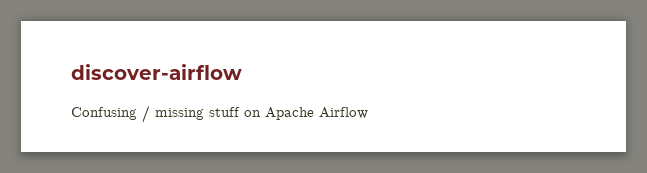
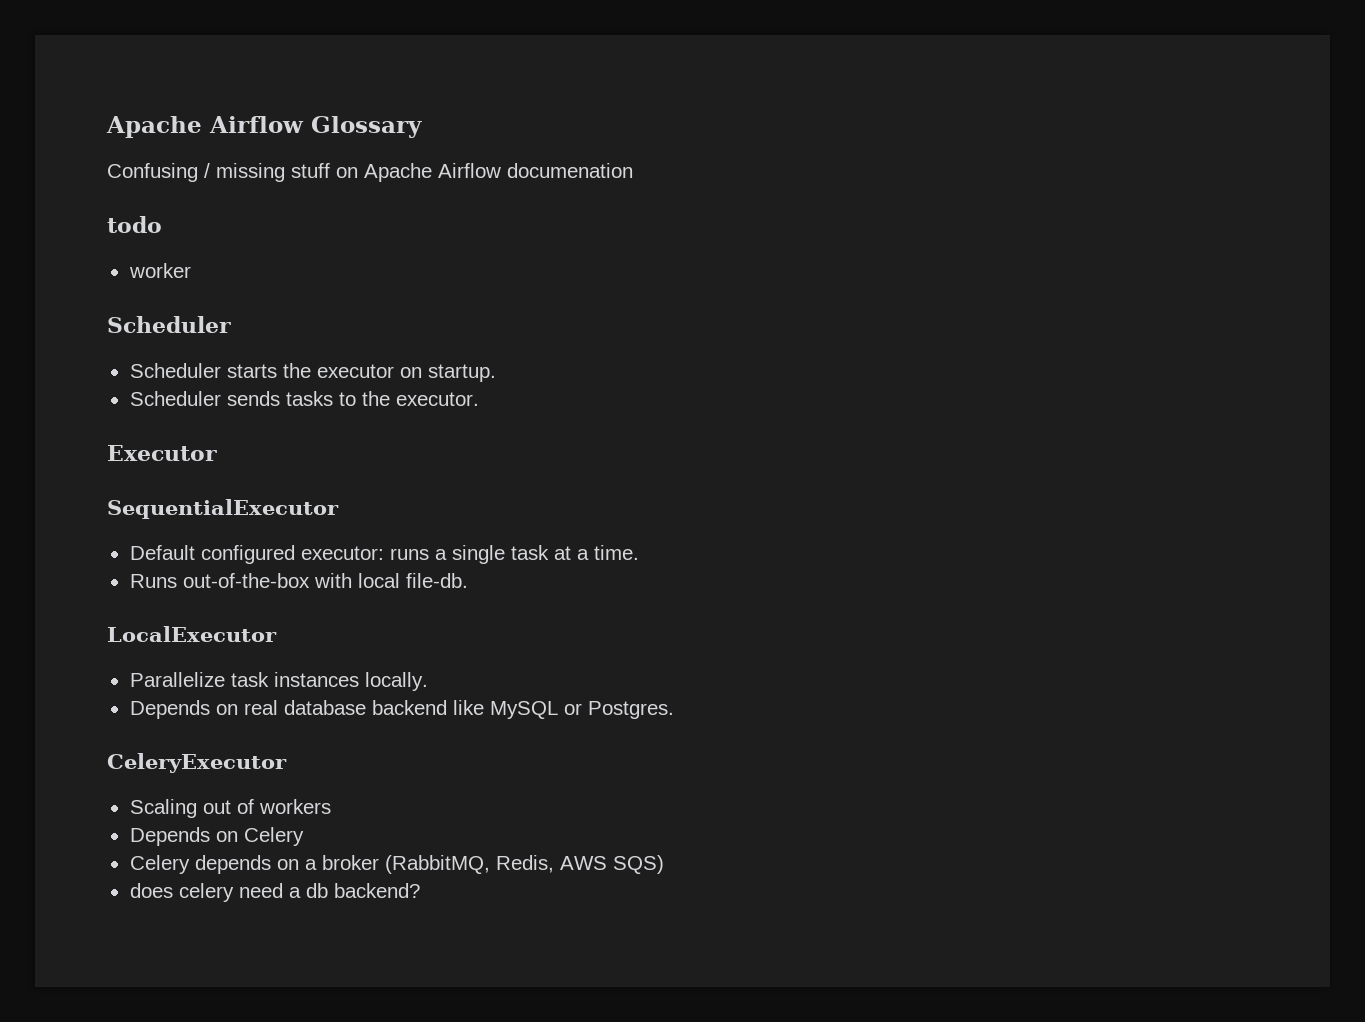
- discover-airflow
+ Apache Airflow Glossary
- Confusing / missing stuff on Apache Airflow
+ Confusing / missing stuff on Apache Airflow documenation
+ todo
+ worker
+ Scheduler
+ Scheduler starts the executor on startup.
+ Scheduler sends tasks to the executor.
+ Executor
+ SequentialExecutor
+ Default configured executor: runs a single task at a time.
+ Runs out-of-the-box with local file-db.
+ LocalExecutor
+ Parallelize task instances locally.
+ Depends on real database backend like MySQL or Postgres.
+ CeleryExecutor
+ Scaling out of workers
+ Depends on Celery
+ Celery depends on a broker (RabbitMQ, Redis, AWS SQS)
+ does celery need a db backend?

